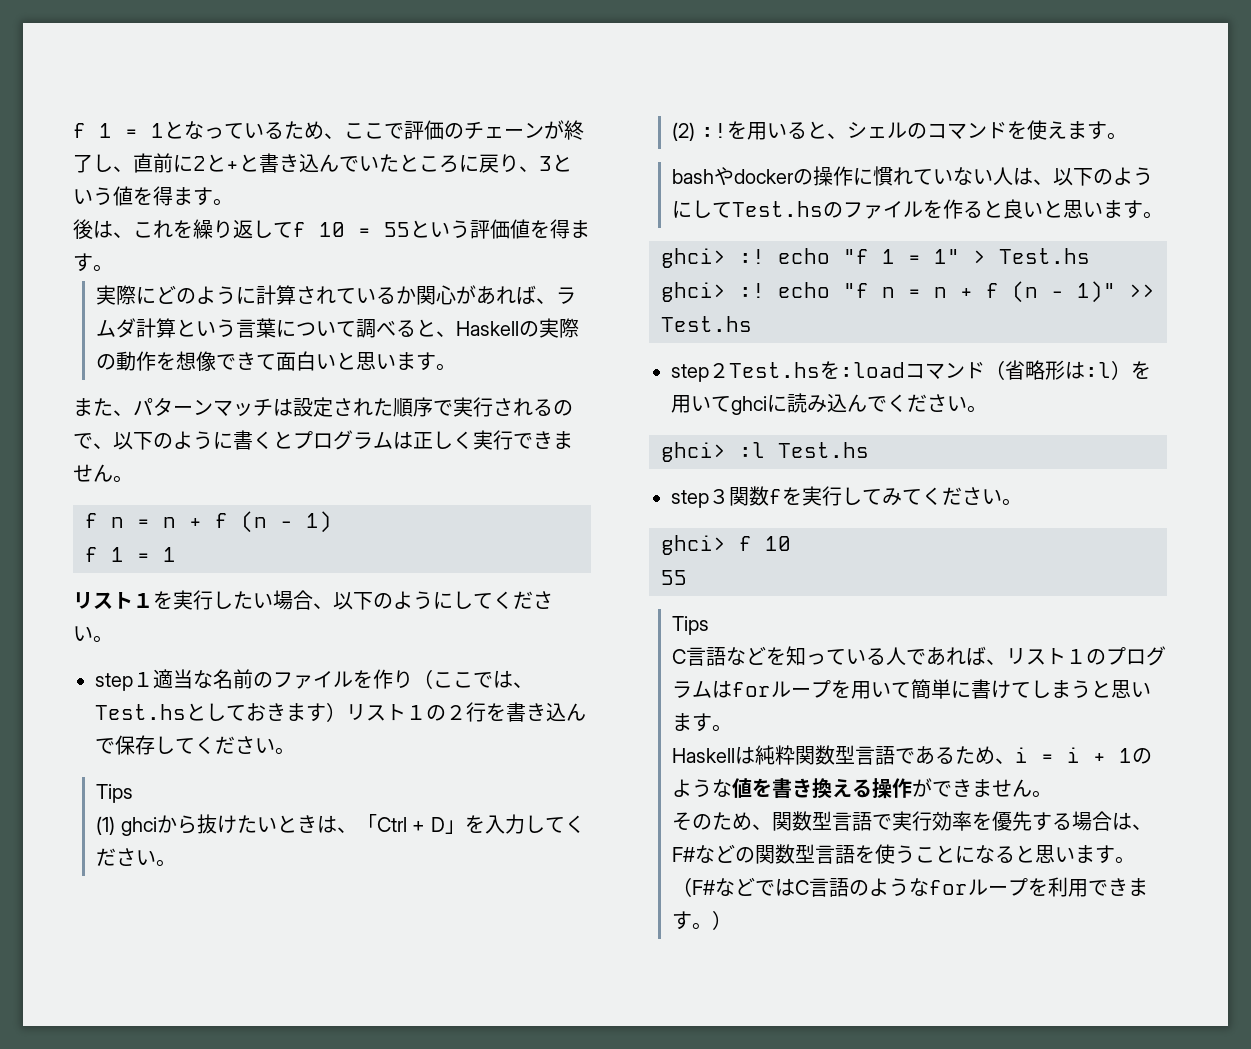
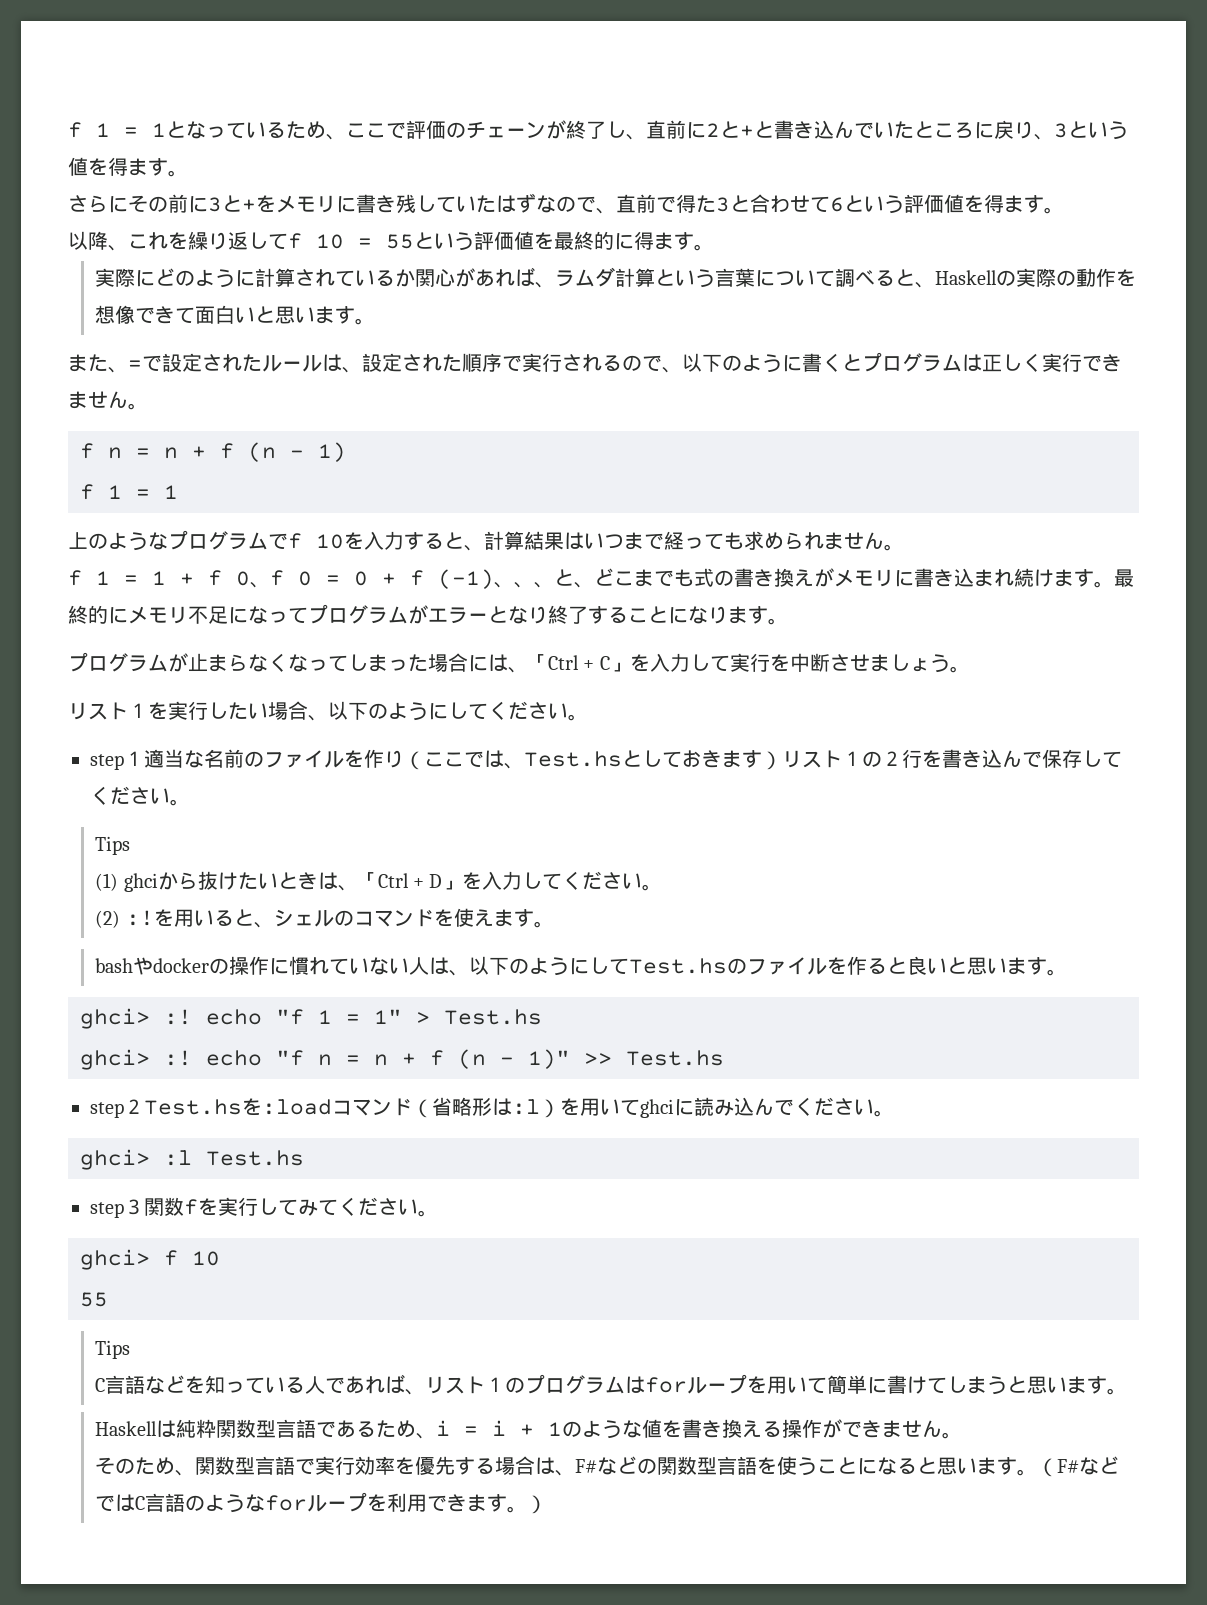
- 後は、これを繰り返してf 10 = 55という評価値を得ます。
+ さらにその前に3と+をメモリに書き残していたはずなので、直前で得た3と合わせて6という評価値を得ます。
+ 以降、これを繰り返してf 10 = 55という評価値を最終的に得ます。
- また、パターンマッチは設定された順序で実行されるので、以下のように書くとプログラムは正しく実行できません。
+ また、=で設定されたルールは、設定された順序で実行されるので、以下のように書くとプログラムは正しく実行できません。
+ 上のようなプログラムでf 10を入力すると、計算結果はいつまで経っても求められません。
+ f 1 = 1 + f 0、f 0 = 0 + f (-1)、、、と、どこまでも式の書き換えがメモリに書き込まれ続けます。最終的にメモリ不足になってプログラムがエラーとなり終了することになります。
+ プログラムが止まらなくなってしまった場合には、「Ctrl + C」を入力して実行を中断させましょう。

